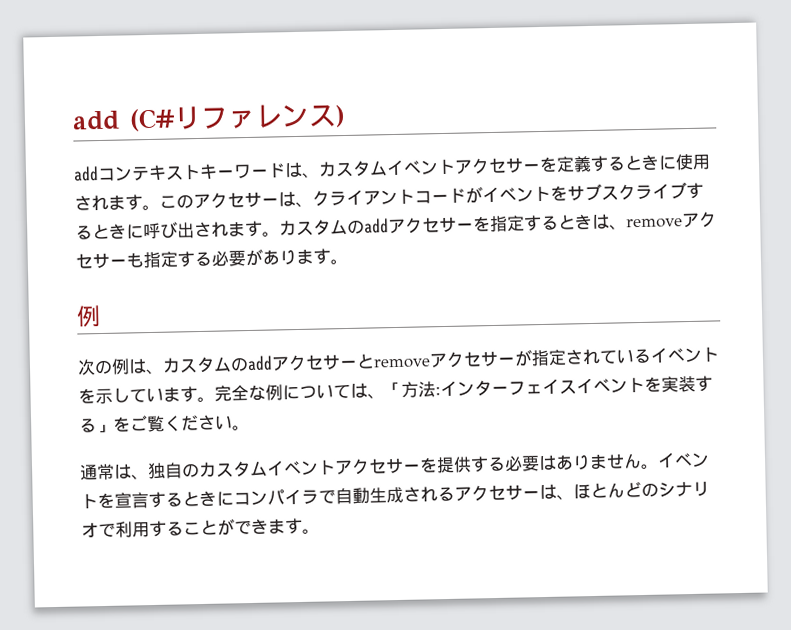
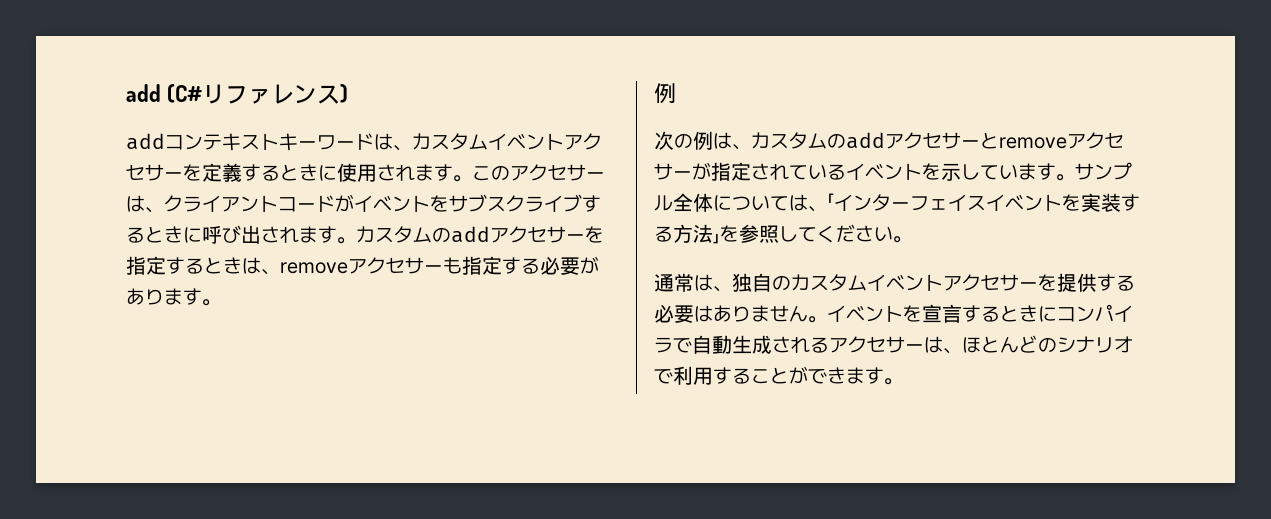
- 完全な例については、「方法:インターフェイスイベントを実装する」をご覧ください。
+ サンプル全体については、「インターフェイスイベントを実装する方法」を参照してください。

